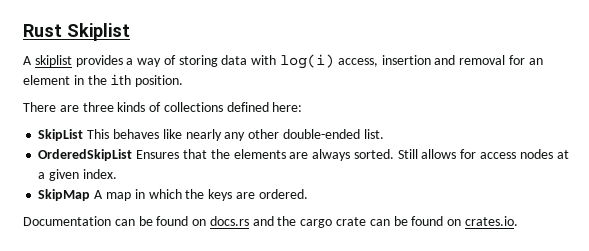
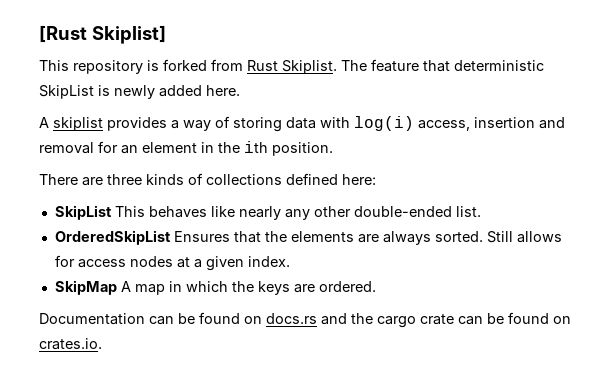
- Rust Skiplist
+ [Rust Skiplist]
+ This repository is forked from Rust Skiplist. The feature that deterministic SkipList is newly added here.

